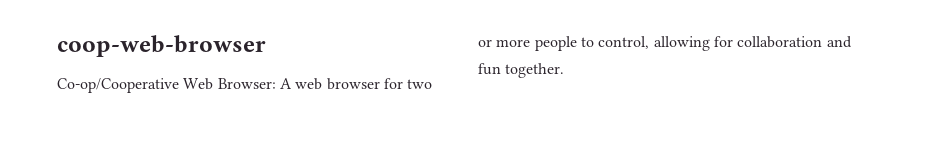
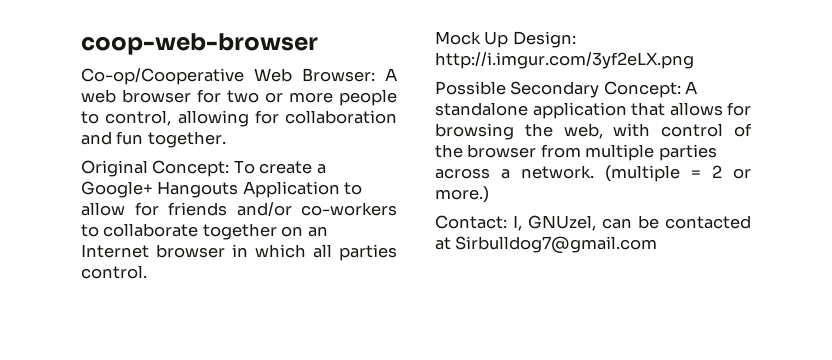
+ Original Concept: To create a Google+ Hangouts Application to allow for friends and/or co-workers to collaborate together on an Internet browser in which all parties control.
+ Mock Up Design: http://i.imgur.com/3yf2eLX.png
+ Possible Secondary Concept: A standalone application that allows for browsing the web, with control of the browser from multiple parties across a network. (multiple = 2 or more.)
+ Contact: I, GNUzel, can be contacted at Sirbulldog7@gmail.com

